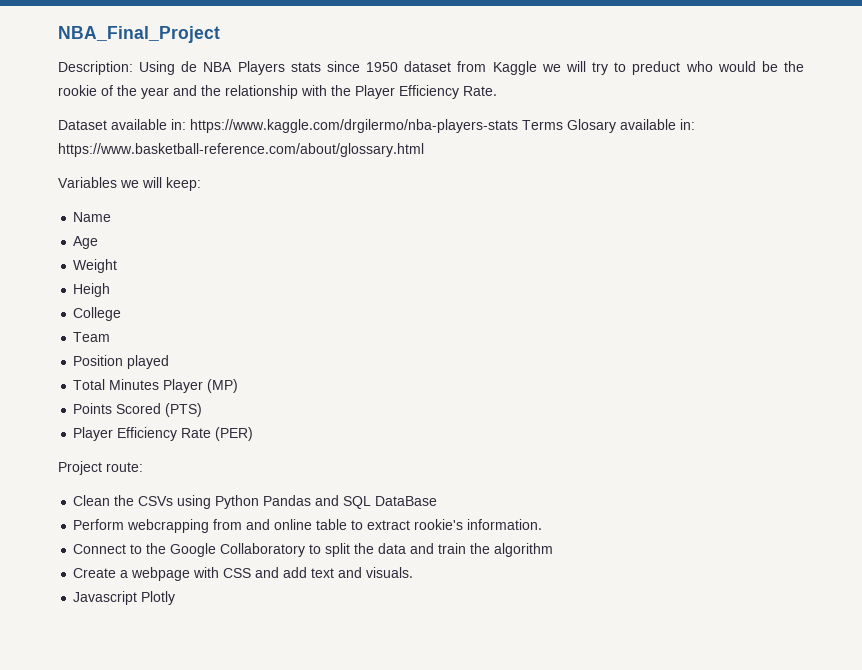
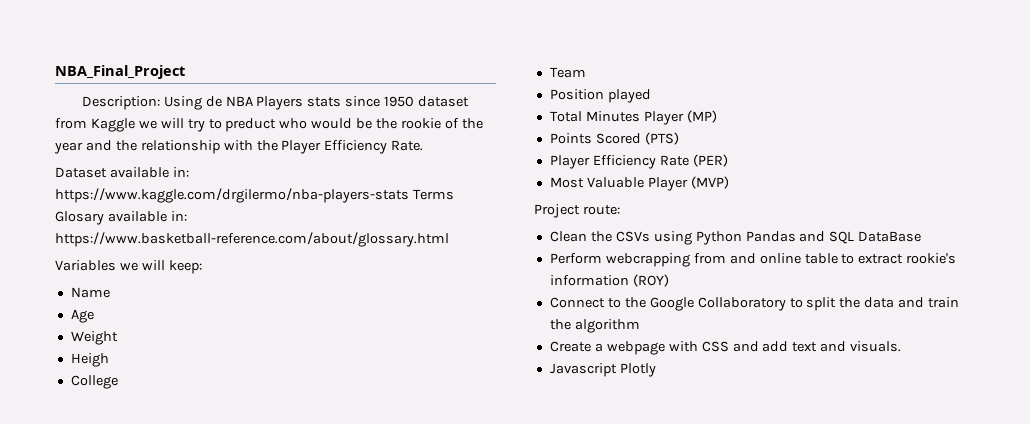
+ Most Valuable Player (MVP)
- Perform webcrapping from and online table to extract rookie's information.
+ Perform webcrapping from and online table to extract rookie's information (ROY)

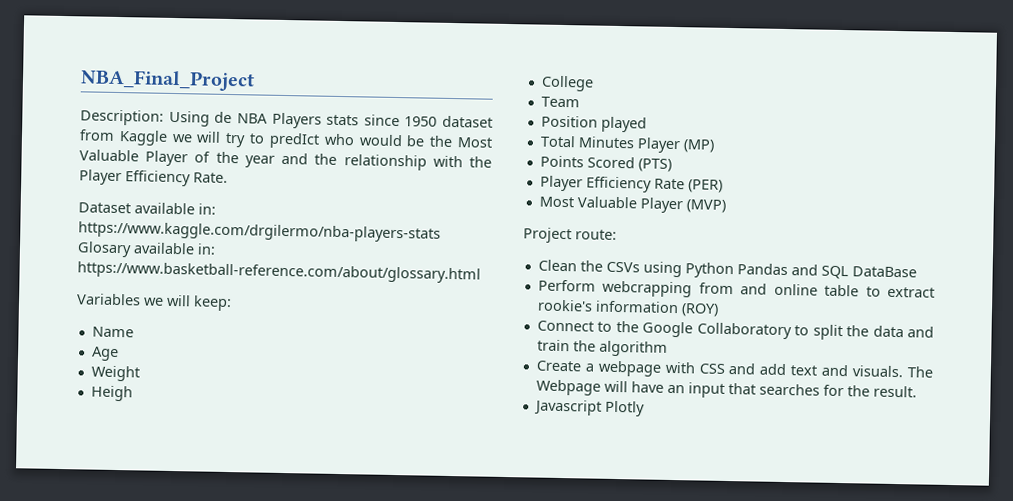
- Description: Using de NBA Players stats since 1950 dataset from Kaggle we will try to preduct who would be the rookie of the year and the relationship with the Player Efficiency Rate.
+ Description: Using de NBA Players stats since 1950 dataset from Kaggle we will try to predIct who would be the Most Valuable Player of the year and the relationship with the Player Efficiency Rate.
- Dataset available in: https://www.kaggle.com/drgilermo/nba-players-stats Terms Glosary available in: https://www.basketball-reference.com/about/glossary.html
+ Dataset available in: https://www.kaggle.com/drgilermo/nba-players-stats Glosary available in: https://www.basketball-reference.com/about/glossary.html
+ The Webpage will have an input that searches for the result.

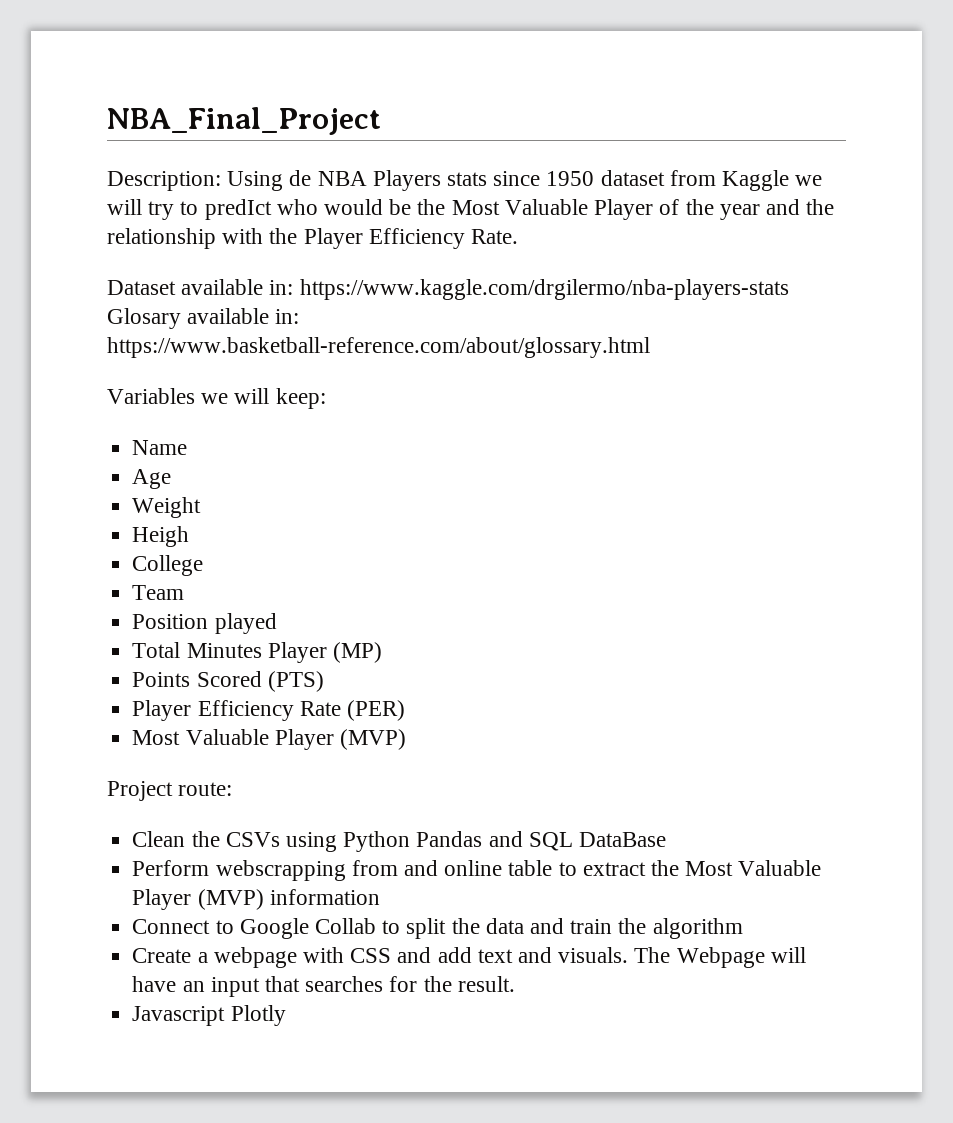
- Perform webcrapping from and online table to extract rookie's information (ROY)
+ Perform webscrapping from and online table to extract the Most Valuable Player (MVP) information
- Connect to the Google Collaboratory to split the data and train the algorithm
+ Connect to Google Collab to split the data and train the algorithm

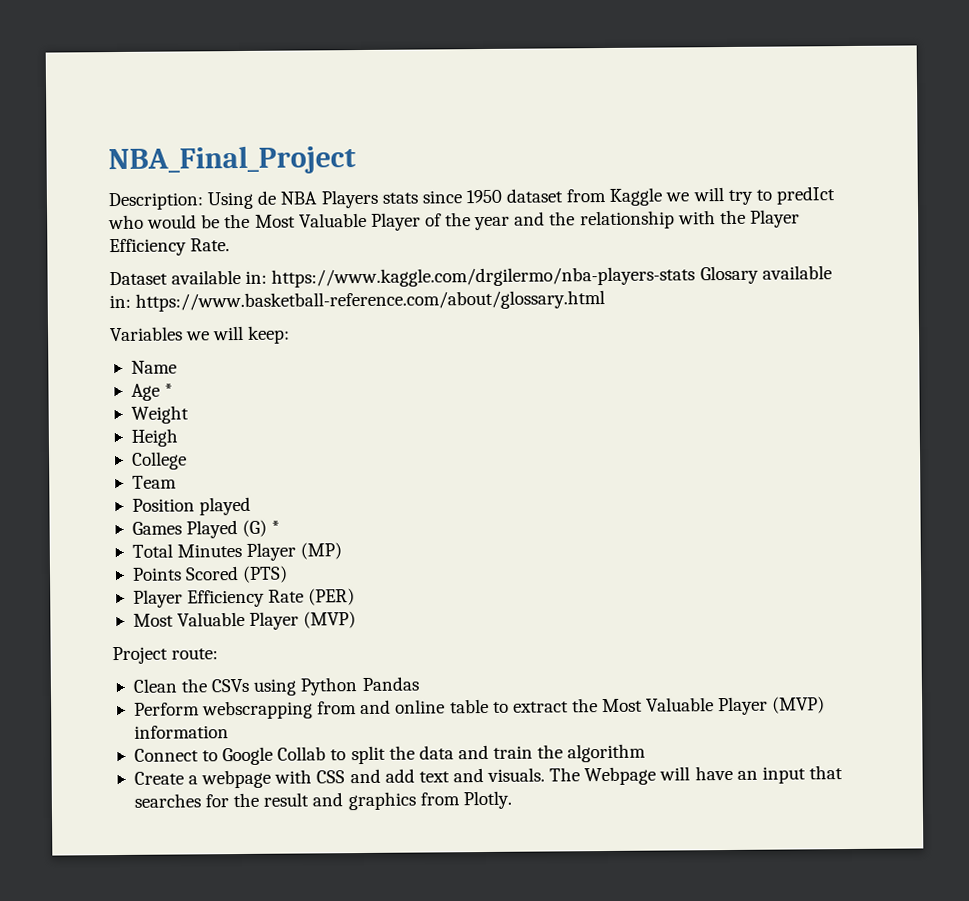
- Age
+ Age *
+ Games Played (G) *
- Clean the CSVs using Python Pandas and SQL DataBase
+ Clean the CSVs using Python Pandas
- The Webpage will have an input that searches for the result.
- Javascript Plotly
+ The Webpage will have an input that searches for the result and graphics from Plotly.

